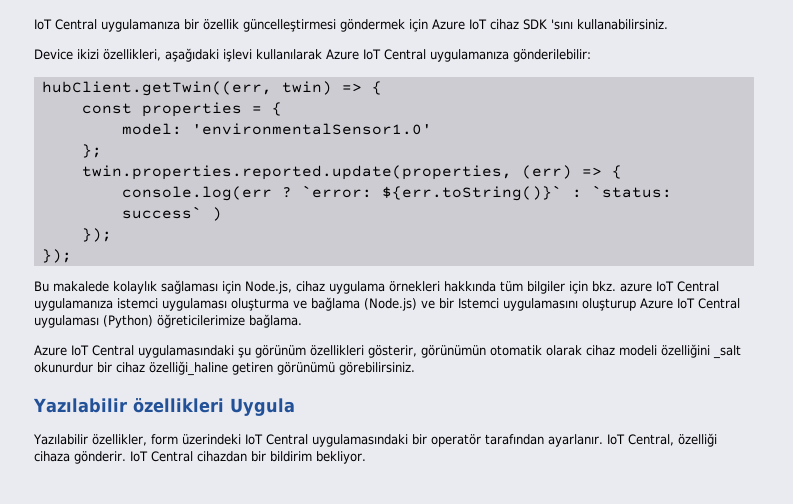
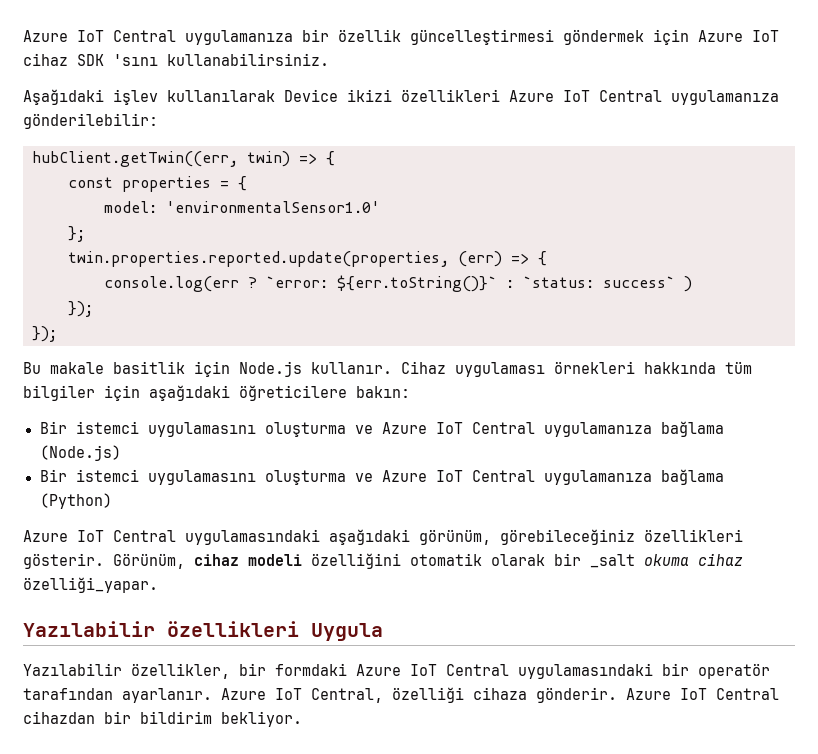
- IoT Central uygulamanıza bir özellik güncelleştirmesi göndermek için Azure IoT cihaz SDK 'sını kullanabilirsiniz.
+ Azure IoT Central uygulamanıza bir özellik güncelleştirmesi göndermek için Azure IoT cihaz SDK 'sını kullanabilirsiniz.
- Device ikizi özellikleri, aşağıdaki işlevi kullanılarak Azure IoT Central uygulamanıza gönderilebilir:
+ Aşağıdaki işlev kullanılarak Device ikizi özellikleri Azure IoT Central uygulamanıza gönderilebilir:
- Bu makalede kolaylık sağlaması için Node.js, cihaz uygulama örnekleri hakkında tüm bilgiler için bkz. azure IoT Central uygulamanıza istemci uygulaması oluşturma ve bağlama (Node.js) ve bir Istemci uygulamasını oluşturup Azure IoT Central uygulaması (Python) öğreticilerimize bağlama.
- Azure IoT Central uygulamasındaki şu görünüm özellikleri gösterir, görünümün otomatik olarak cihaz modeli özelliğini _salt okunurdur bir cihaz özelliği_haline getiren görünümü görebilirsiniz.
+ Bu makale basitlik için Node.js kullanır. Cihaz uygulaması örnekleri hakkında tüm bilgiler için aşağıdaki öğreticilere bakın:
+ Bir istemci uygulamasını oluşturma ve Azure IoT Central uygulamanıza bağlama (Node.js)
+ Bir istemci uygulamasını oluşturma ve Azure IoT Central uygulamanıza bağlama (Python)
+ Azure IoT Central uygulamasındaki aşağıdaki görünüm, görebileceğiniz özellikleri gösterir. Görünüm, cihaz modeli özelliğini otomatik olarak bir _salt okuma cihaz özelliği_yapar.
- Yazılabilir özellikler, form üzerindeki IoT Central uygulamasındaki bir operatör tarafından ayarlanır.
+ Yazılabilir özellikler, bir formdaki Azure IoT Central uygulamasındaki bir operatör tarafından ayarlanır.
- IoT Central, özelliği cihaza gönderir.
+ Azure IoT Central, özelliği cihaza gönderir.
- IoT Central cihazdan bir bildirim bekliyor.
+ Azure IoT Central cihazdan bir bildirim bekliyor.

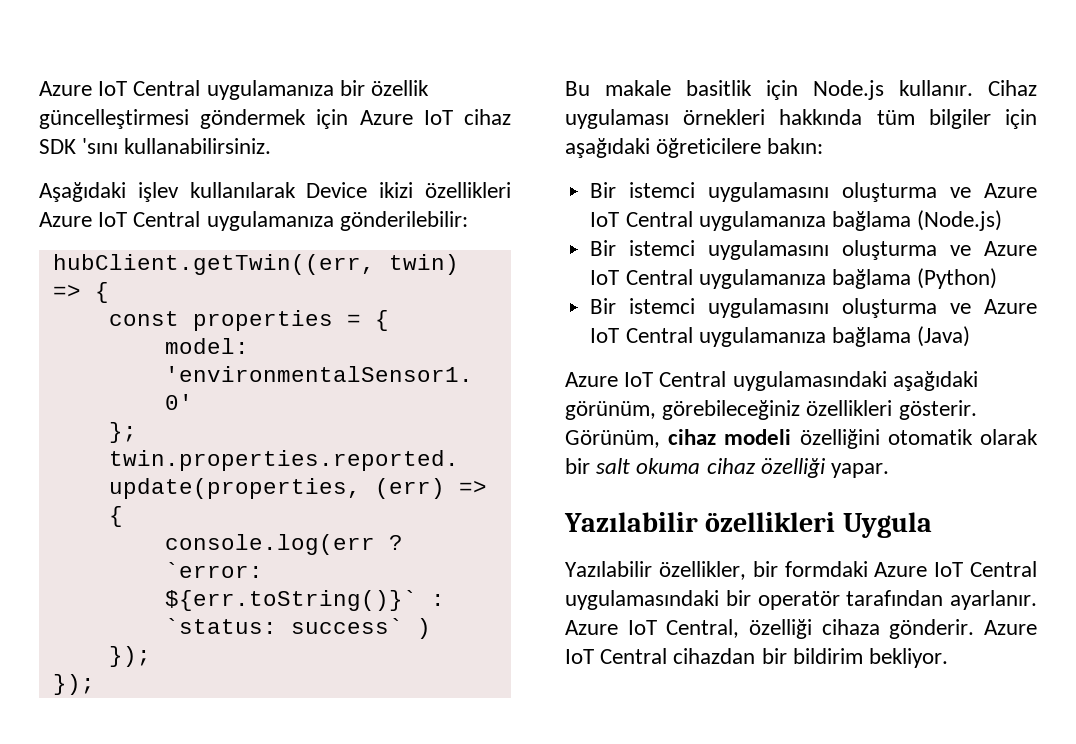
+ Bir istemci uygulamasını oluşturma ve Azure IoT Central uygulamanıza bağlama (Java)
- Görünüm, cihaz modeli özelliğini otomatik olarak bir _salt okuma cihaz özelliği_yapar.
+ Görünüm, cihaz modeli özelliğini otomatik olarak bir salt okuma cihaz özelliği yapar.

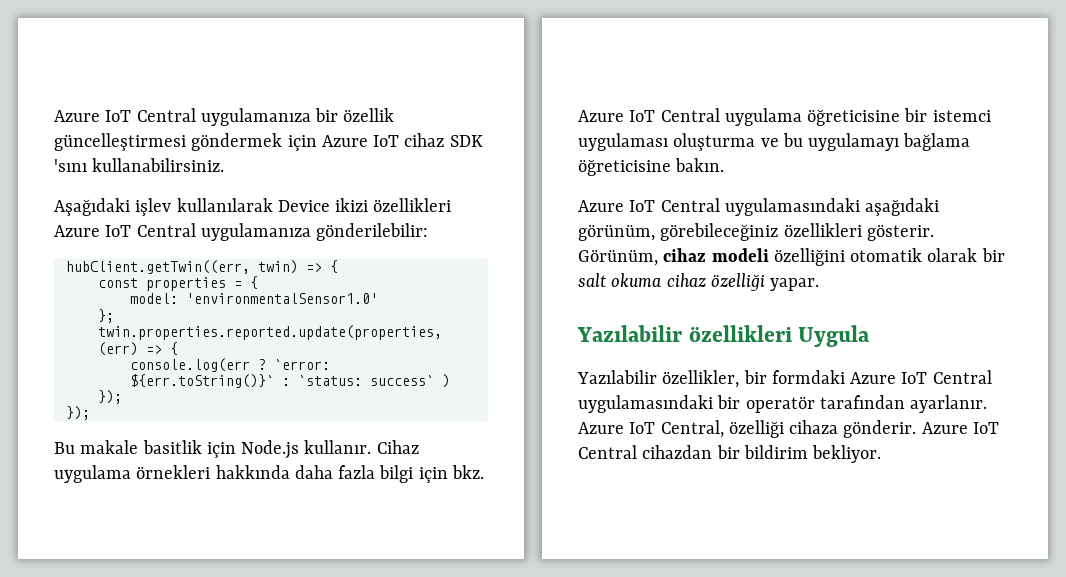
- Cihaz uygulaması örnekleri hakkında tüm bilgiler için aşağıdaki öğreticilere bakın:
- Bir istemci uygulamasını oluşturma ve Azure IoT Central uygulamanıza bağlama (Node.js)
- Bir istemci uygulamasını oluşturma ve Azure IoT Central uygulamanıza bağlama (Python)
- Bir istemci uygulamasını oluşturma ve Azure IoT Central uygulamanıza bağlama (Java)
+ Cihaz uygulama örnekleri hakkında daha fazla bilgi için bkz. Azure IoT Central uygulama öğreticisine bir istemci uygulaması oluşturma ve bu uygulamayı bağlama öğreticisine bakın.

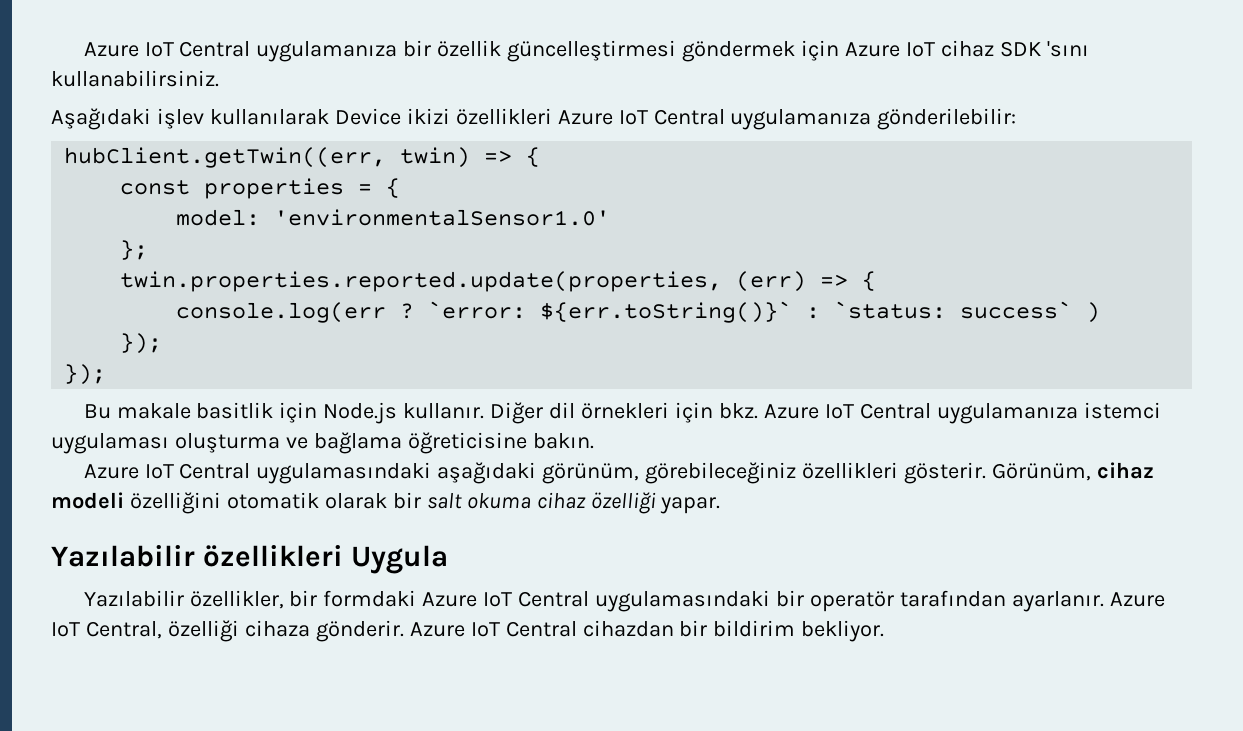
- Cihaz uygulama örnekleri hakkında daha fazla bilgi için bkz.
+ Diğer dil örnekleri için bkz.
- Azure IoT Central uygulama öğreticisine bir istemci uygulaması oluşturma ve bu uygulamayı bağlama öğreticisine bakın.
+ Azure IoT Central uygulamanıza istemci uygulaması oluşturma ve bağlama öğreticisine bakın.

